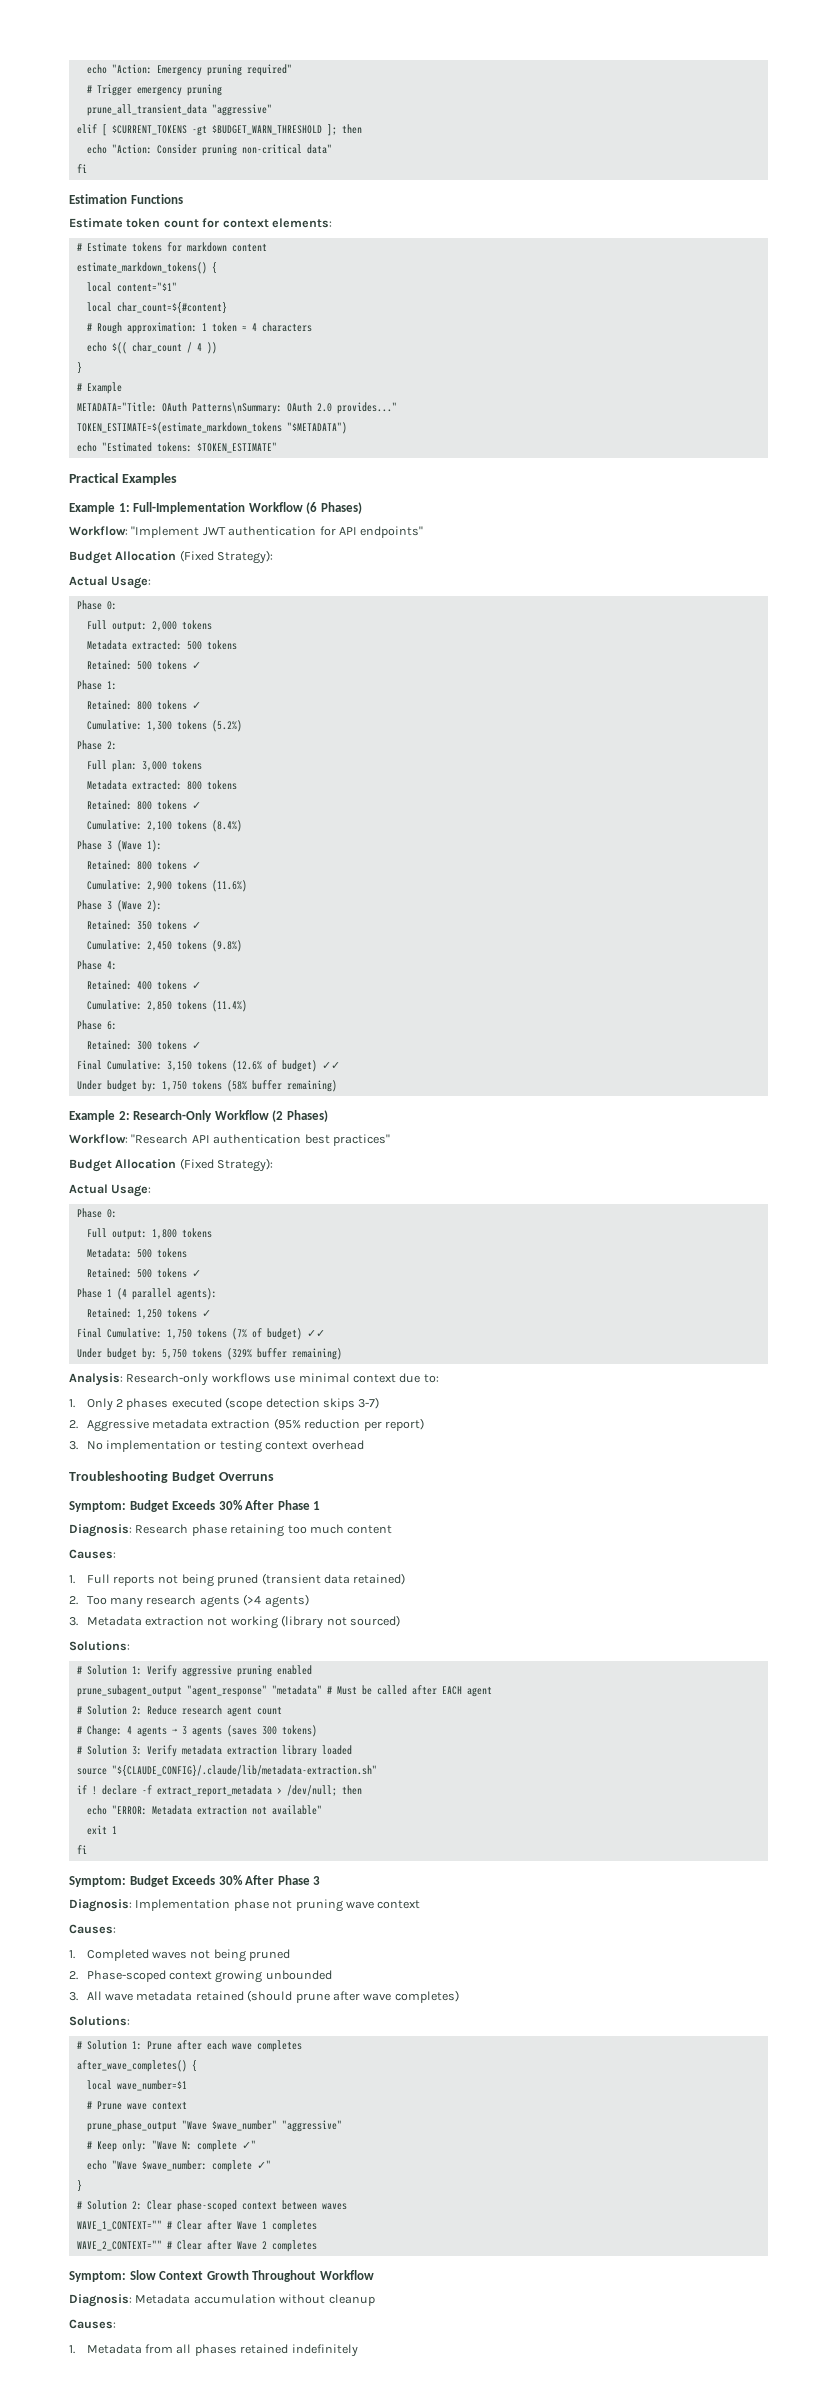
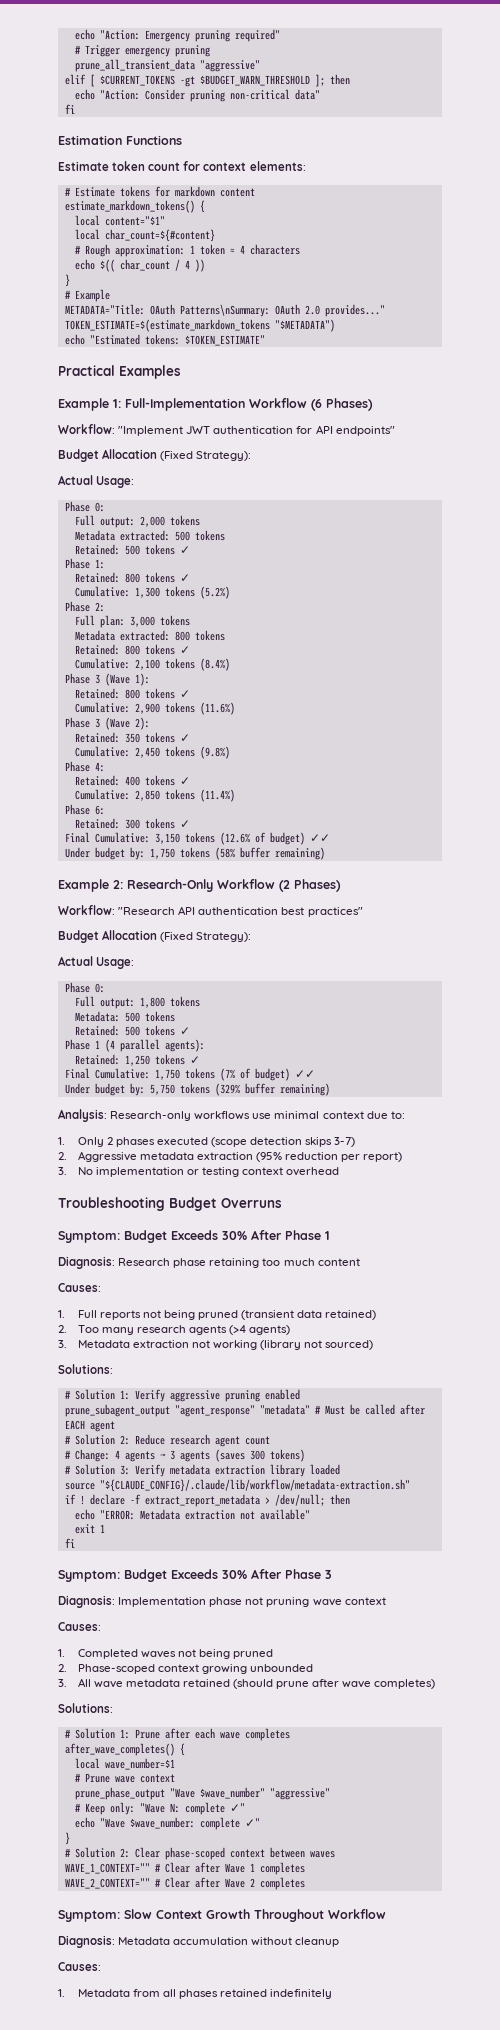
- source "${CLAUDE_CONFIG}/.claude/lib/metadata-extraction.sh"
+ source "${CLAUDE_CONFIG}/.claude/lib/workflow/metadata-extraction.sh"

